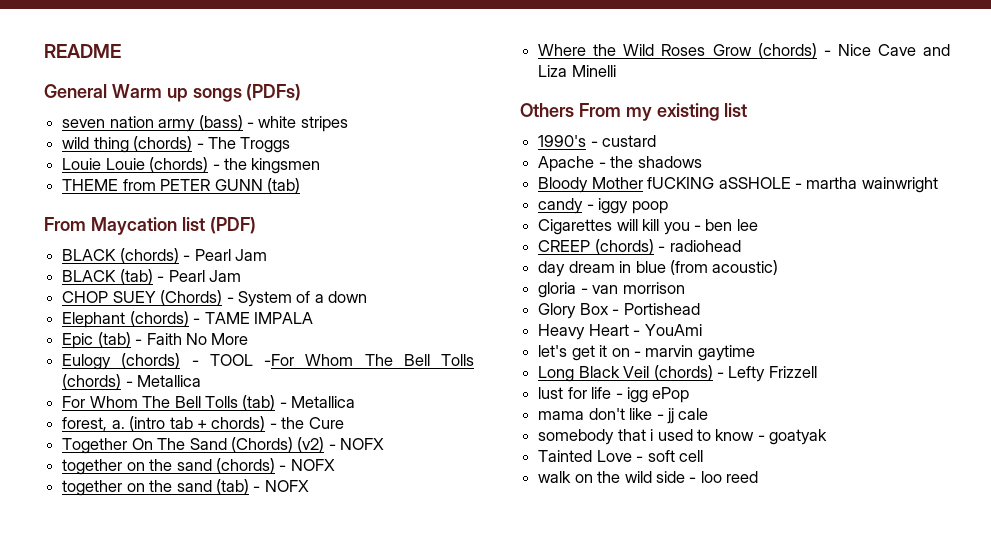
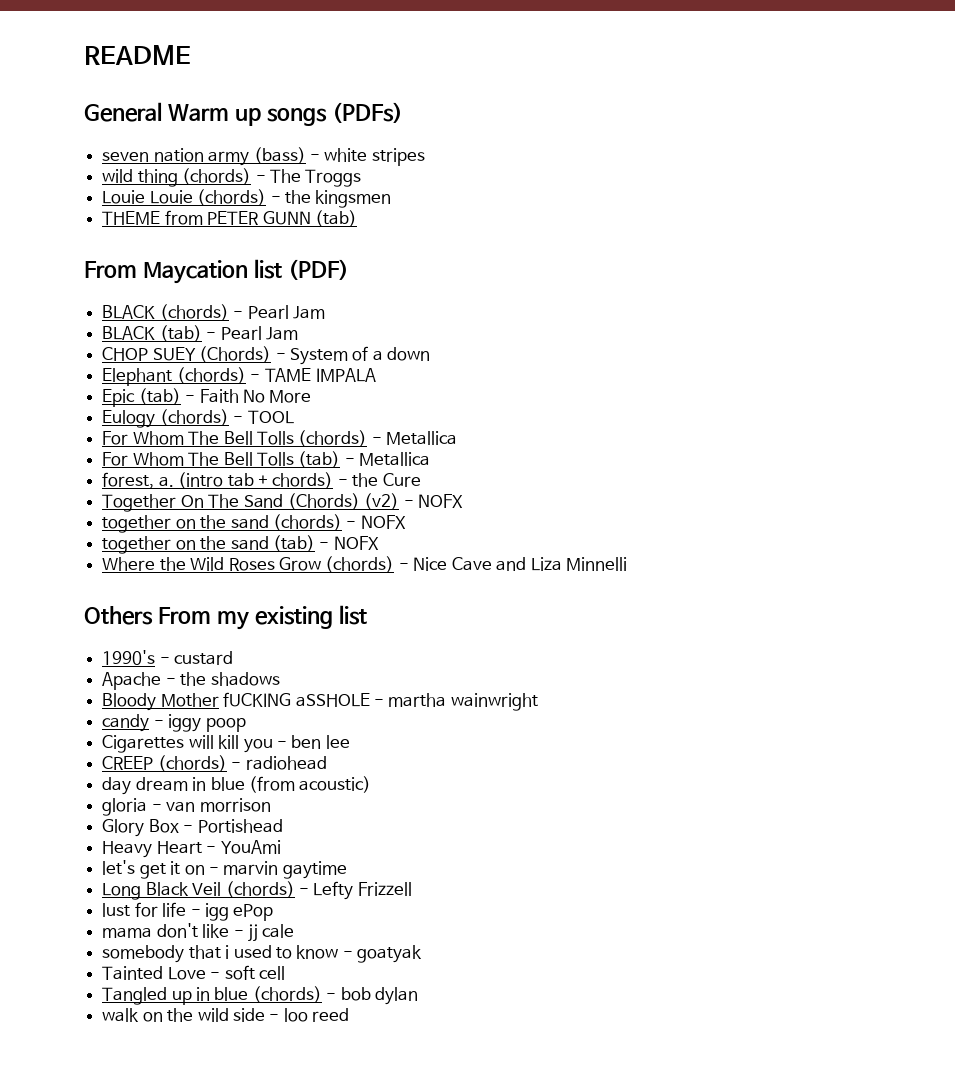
- Eulogy (chords) - TOOL -For Whom The Bell Tolls (chords) - Metallica
+ Eulogy (chords) - TOOL
+ For Whom The Bell Tolls (chords) - Metallica
- Where the Wild Roses Grow (chords) - Nice Cave and Liza Minelli
+ Where the Wild Roses Grow (chords) - Nice Cave and Liza Minnelli
+ Tangled up in blue (chords) - bob dylan

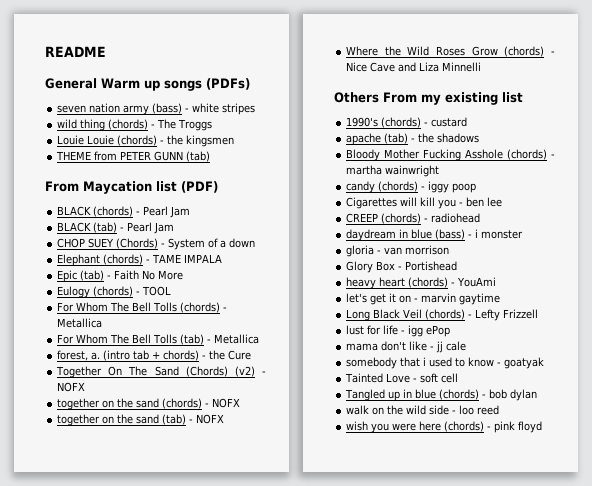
- 1990's - custard
+ 1990's (chords) - custard
- Apache - the shadows
+ apache (tab) - the shadows
- Bloody Mother fUCKING aSSHOLE - martha wainwright
+ Bloody Mother Fucking Asshole (chords) - martha wainwright
- candy - iggy poop
+ candy (chords) - iggy poop
- day dream in blue (from acoustic)
+ daydream in blue (bass) - i monster
- Heavy Heart - YouAmi
+ heavy heart (chords) - YouAmi
+ wish you were here (chords) - pink floyd

